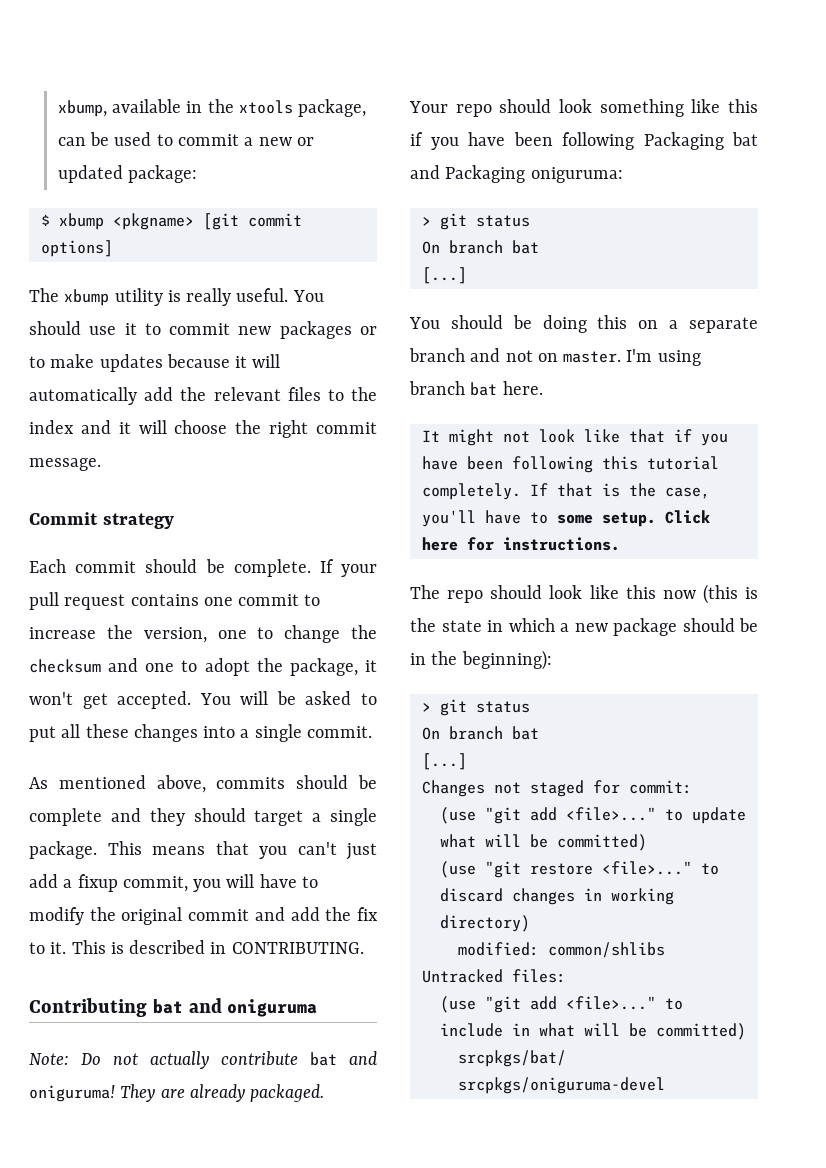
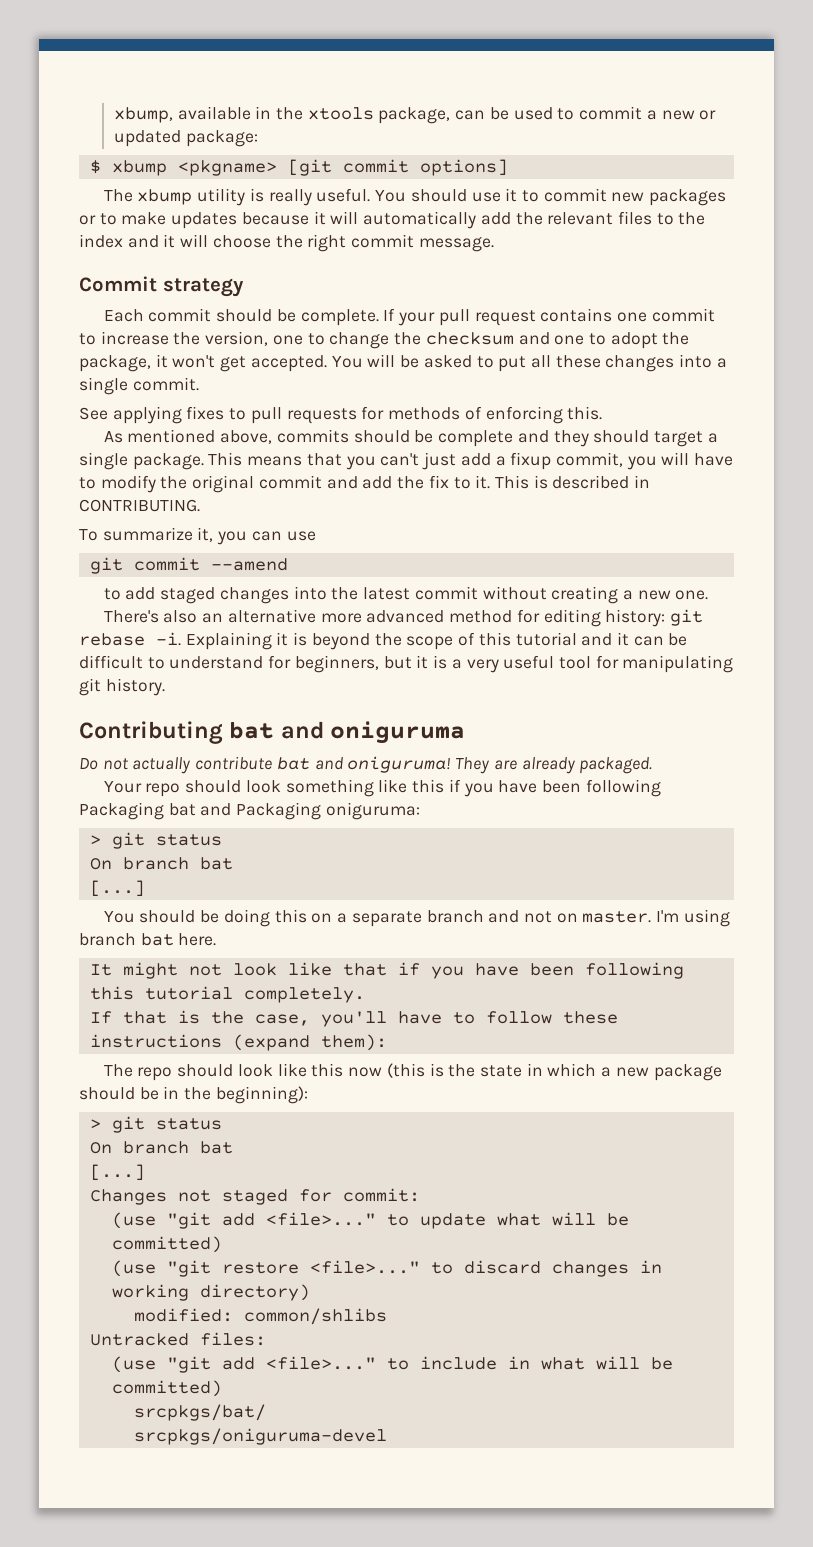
+ See applying fixes to pull requests for methods of enforcing this.
+ To summarize it, you can use
+ git commit --amend
+ to add staged changes into the latest commit without creating a new one.
+ There's also an alternative more advanced method for editing history: git rebase -i. Explaining it is beyond the scope of this tutorial and it can be difficult to understand for beginners, but it is a very useful tool for manipulating git history.
- Note: Do not actually contribute bat and oniguruma!
+ Do not actually contribute bat and oniguruma!
- It might not look like that if you have been following this tutorial completely. If that is the case, you'll have to some setup. Click here for instructions.
+ It might not look like that if you have been following this tutorial completely.
+ If that is the case, you'll have to follow these instructions (expand them):

